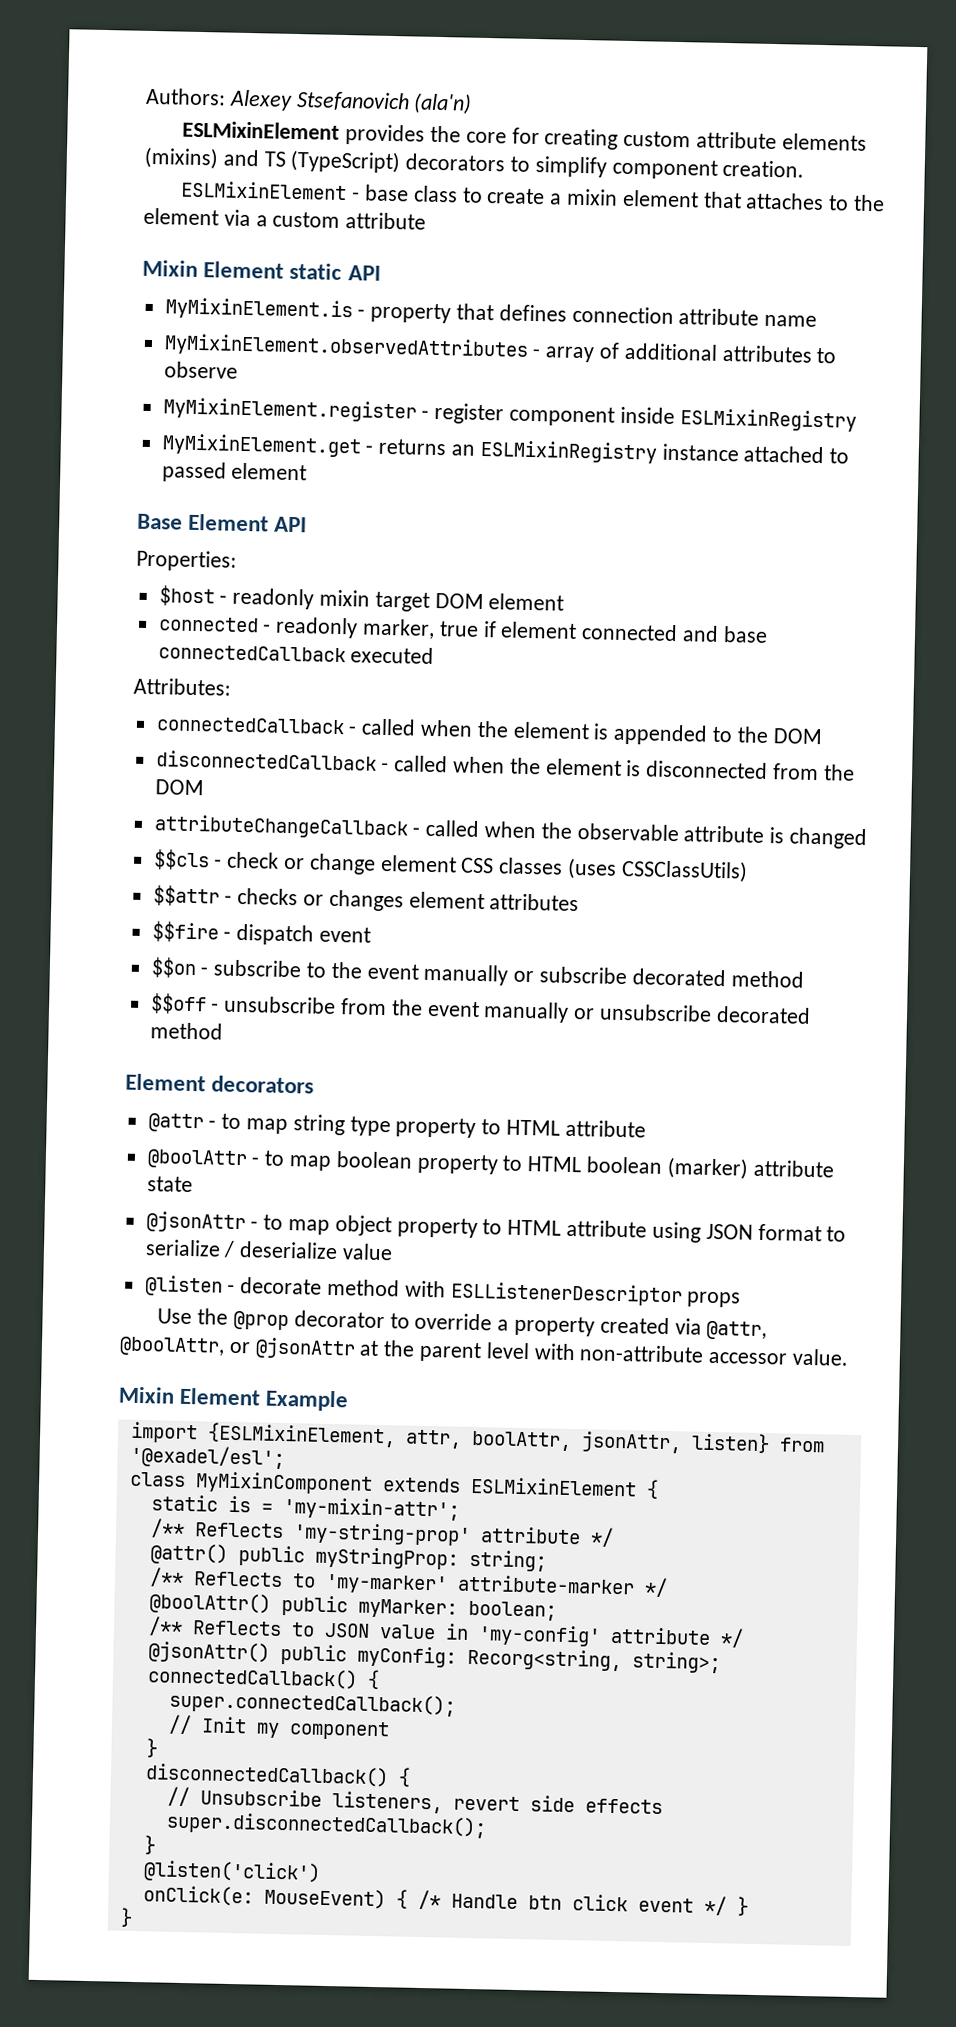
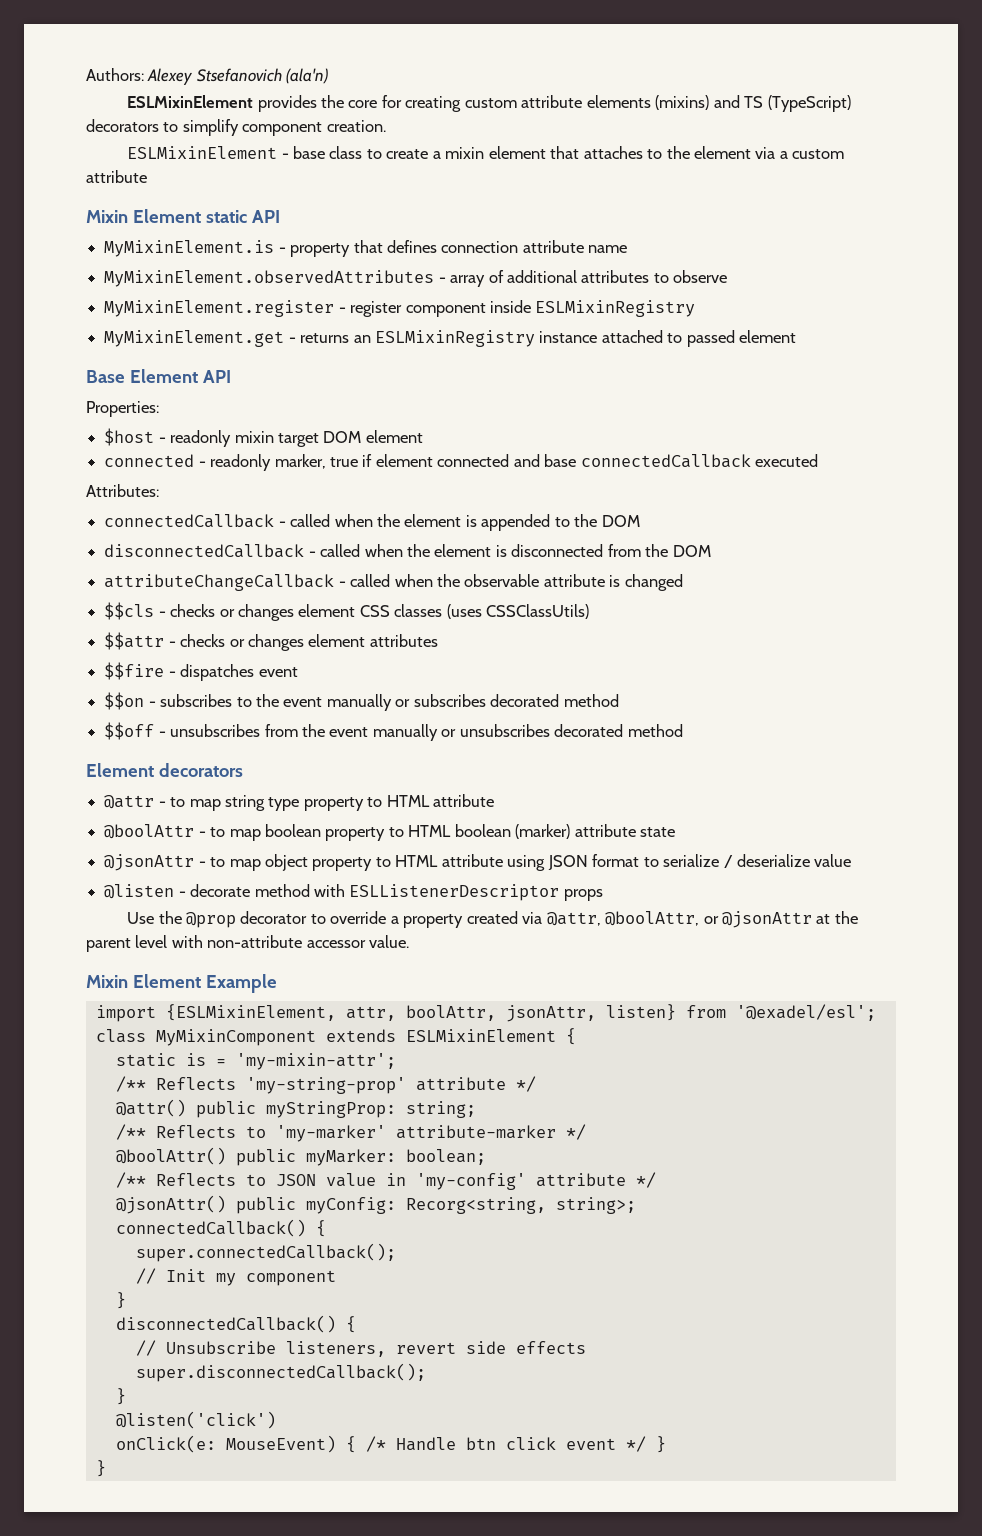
- $$cls - check or change element CSS classes (uses CSSClassUtils)
+ $$cls - checks or changes element CSS classes (uses CSSClassUtils)
- $$fire - dispatch event
+ $$fire - dispatches event
- $$on - subscribe to the event manually or subscribe decorated method
+ $$on - subscribes to the event manually or subscribes decorated method
- $$off - unsubscribe from the event manually or unsubscribe decorated method
+ $$off - unsubscribes from the event manually or unsubscribes decorated method

